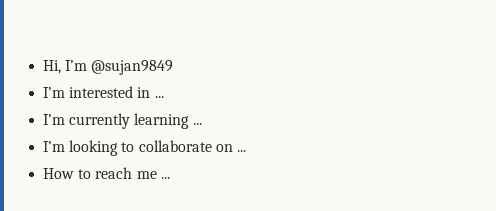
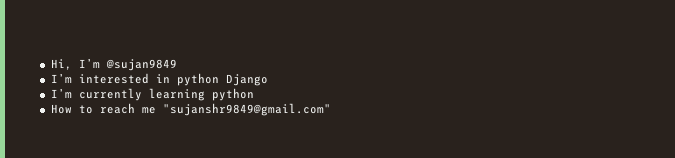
- I’m interested in ...
+ I’m interested in python Django
- I’m currently learning ...
- I’m looking to collaborate on ...
+ I’m currently learning python
- How to reach me ...
+ How to reach me "sujanshr9849@gmail.com"

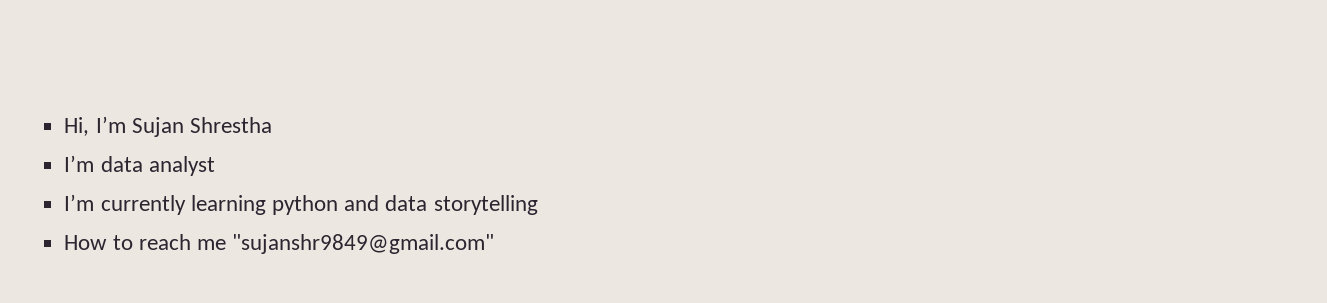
- Hi, I’m @sujan9849
- I’m interested in python Django
+ Hi, I’m Sujan Shrestha
+ I’m data analyst
- I’m currently learning python
+ I’m currently learning python and data storytelling

